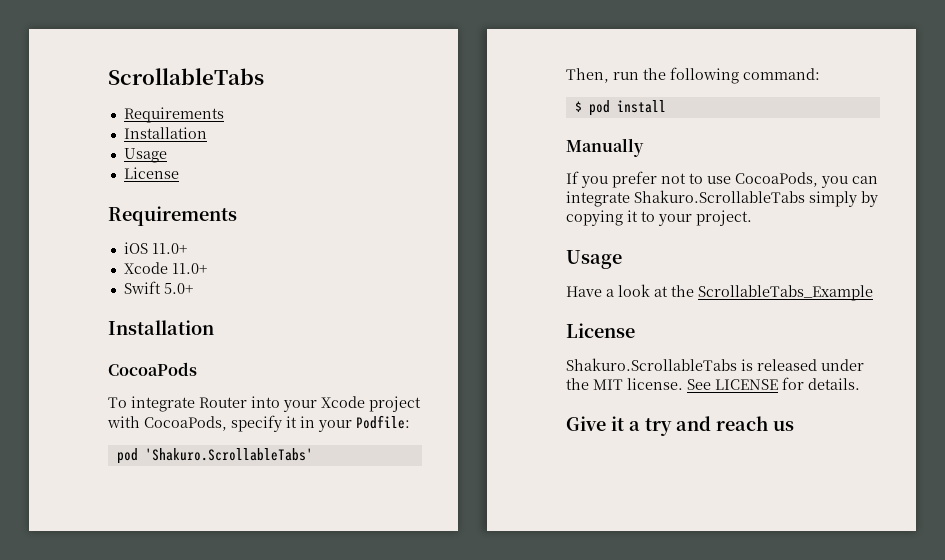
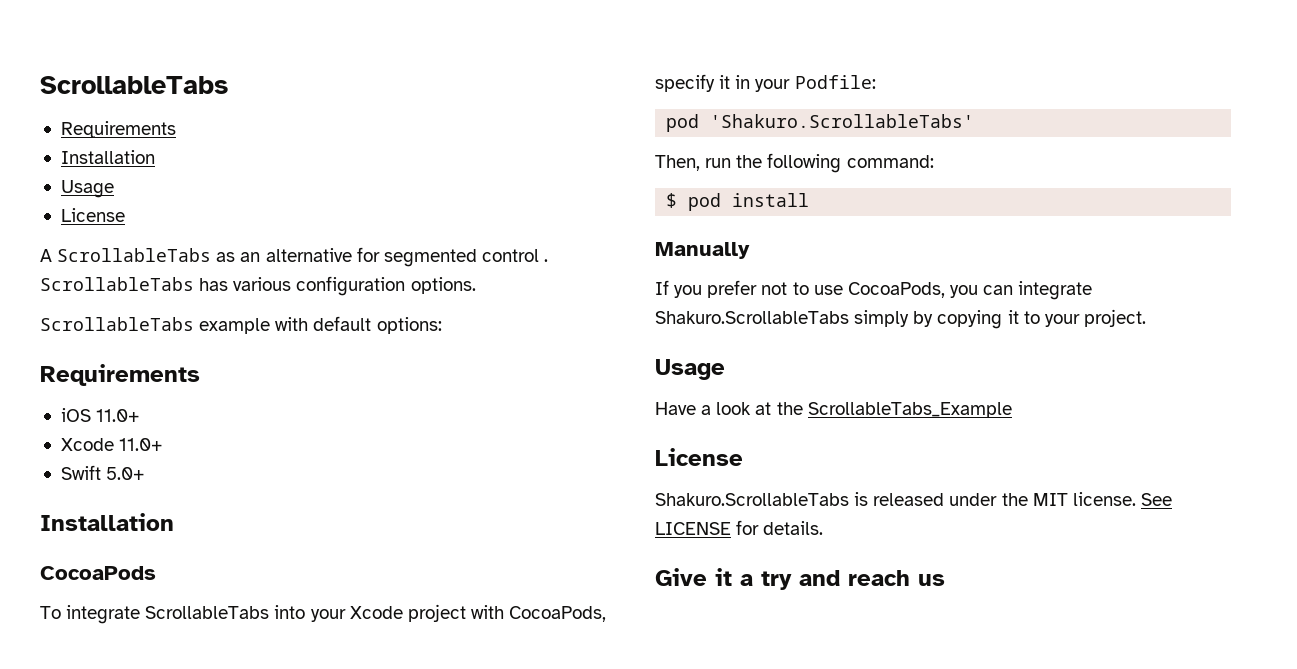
+ A ScrollableTabs as an alternative for segmented control . ScrollableTabs has various configuration options.
+ ScrollableTabs example with default options:
- To integrate Router into your Xcode project with CocoaPods, specify it in your Podfile:
+ To integrate ScrollableTabs into your Xcode project with CocoaPods, specify it in your Podfile:

